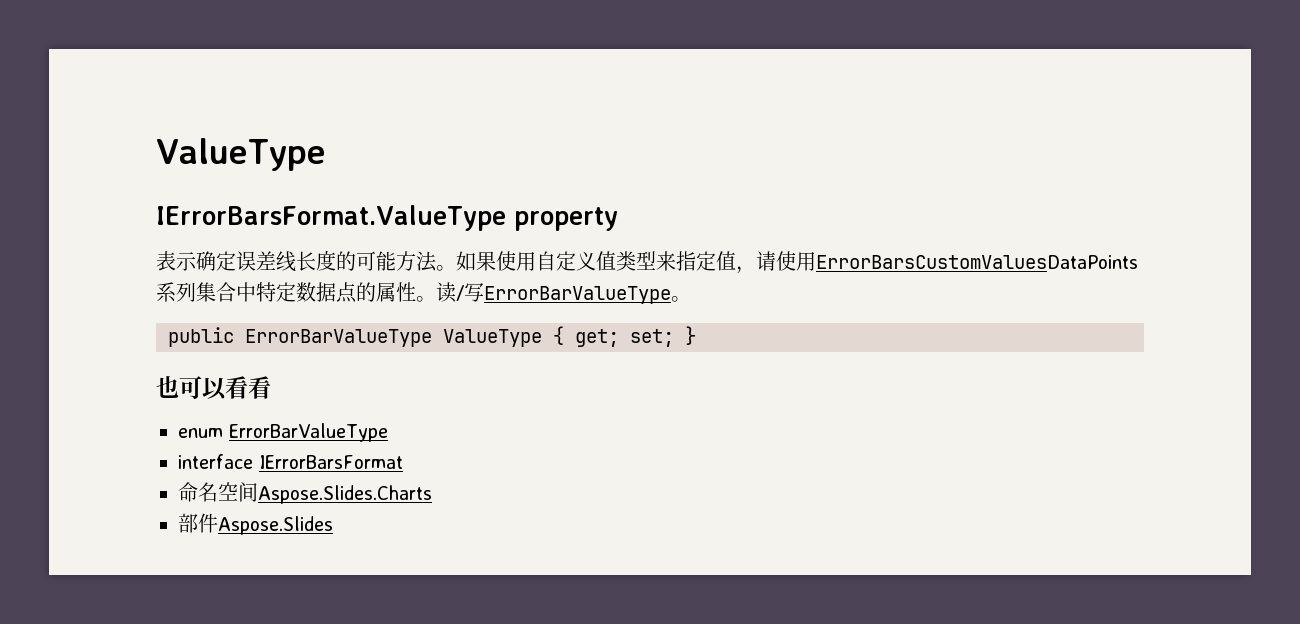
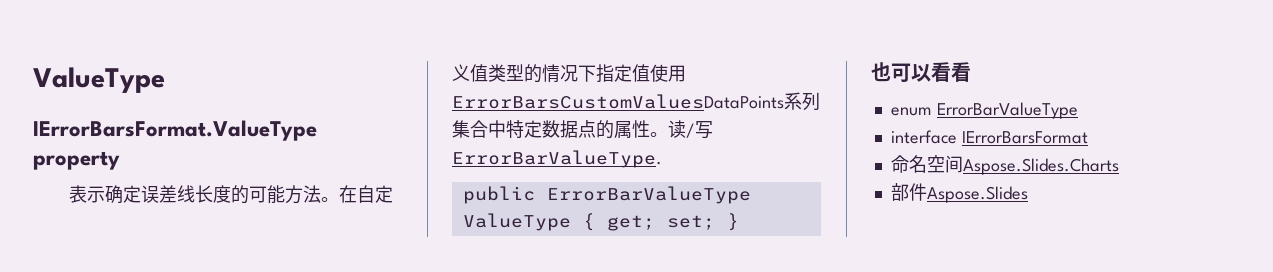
- 如果使用自定义值类型来指定值，请使用ErrorBarsCustomValuesDataPoints系列集合中特定数据点的属性。
+ 在自定义值类型的情况下指定值使用ErrorBarsCustomValuesDataPoints系列集合中特定数据点的属性。
- 读/写ErrorBarValueType。
+ 读/写ErrorBarValueType.

